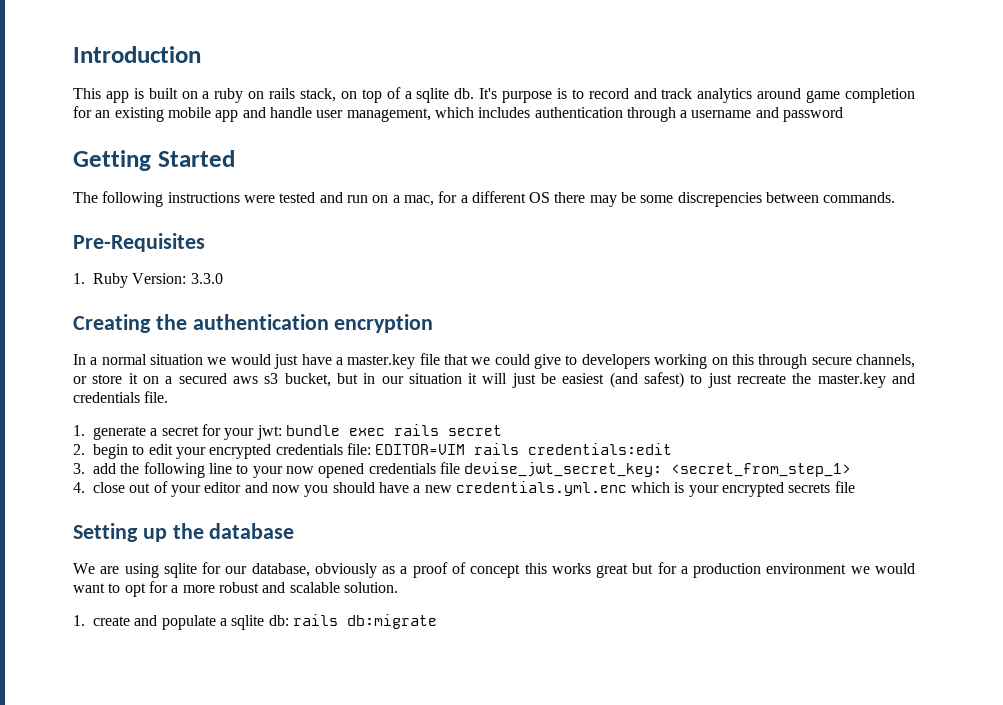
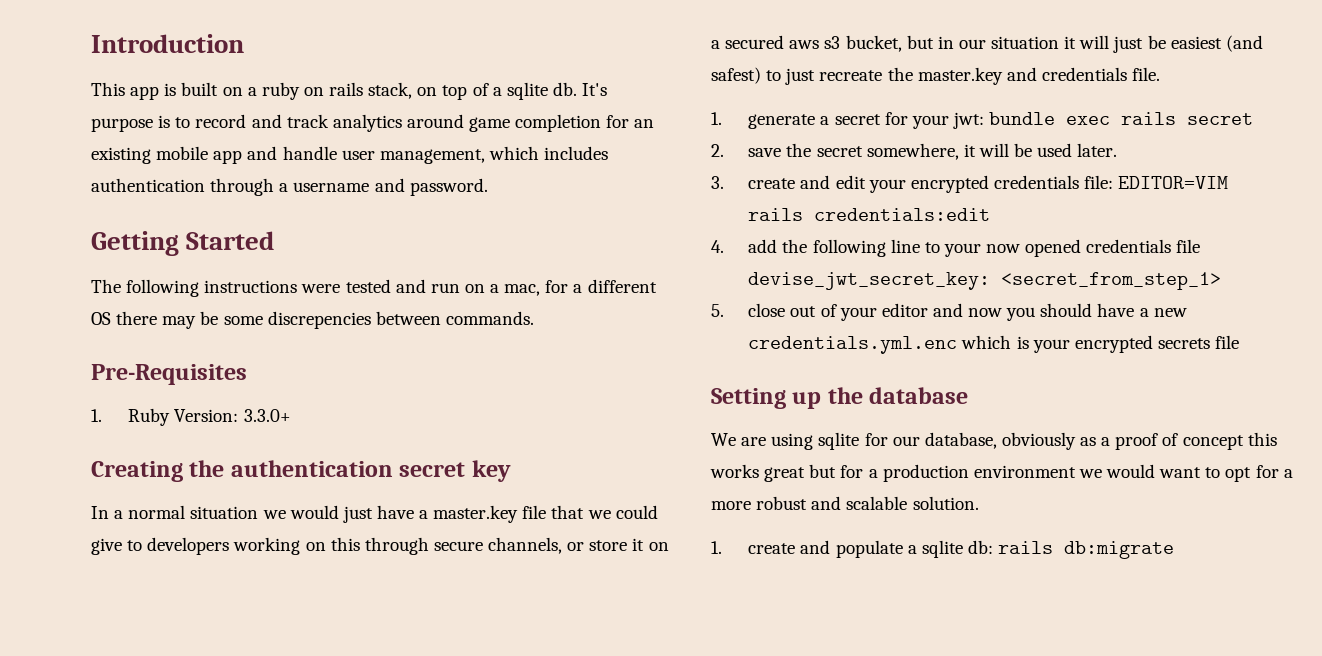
- It's purpose is to record and track analytics around game completion for an existing mobile app and handle user management, which includes authentication through a username and password
+ It's purpose is to record and track analytics around game completion for an existing mobile app and handle user management, which includes authentication through a username and password.
- 1. Ruby Version: 3.3.0
+ 1. Ruby Version: 3.3.0+
- Creating the authentication encryption
+ Creating the authentication secret key
- 2. begin to edit your encrypted credentials file: EDITOR=VIM rails credentials:edit
+ 2. save the secret somewhere, it will be used later.
+ 3. create and edit your encrypted credentials file: EDITOR=VIM rails credentials:edit
- 3. add the following line to your now opened credentials file devise_jwt_secret_key: <secret_from_step_1>
+ 4. add the following line to your now opened credentials file devise_jwt_secret_key: <secret_from_step_1>
- 4. close out of your editor and now you should have a new credentials.yml.enc which is your encrypted secrets file
+ 5. close out of your editor and now you should have a new credentials.yml.enc which is your encrypted secrets file

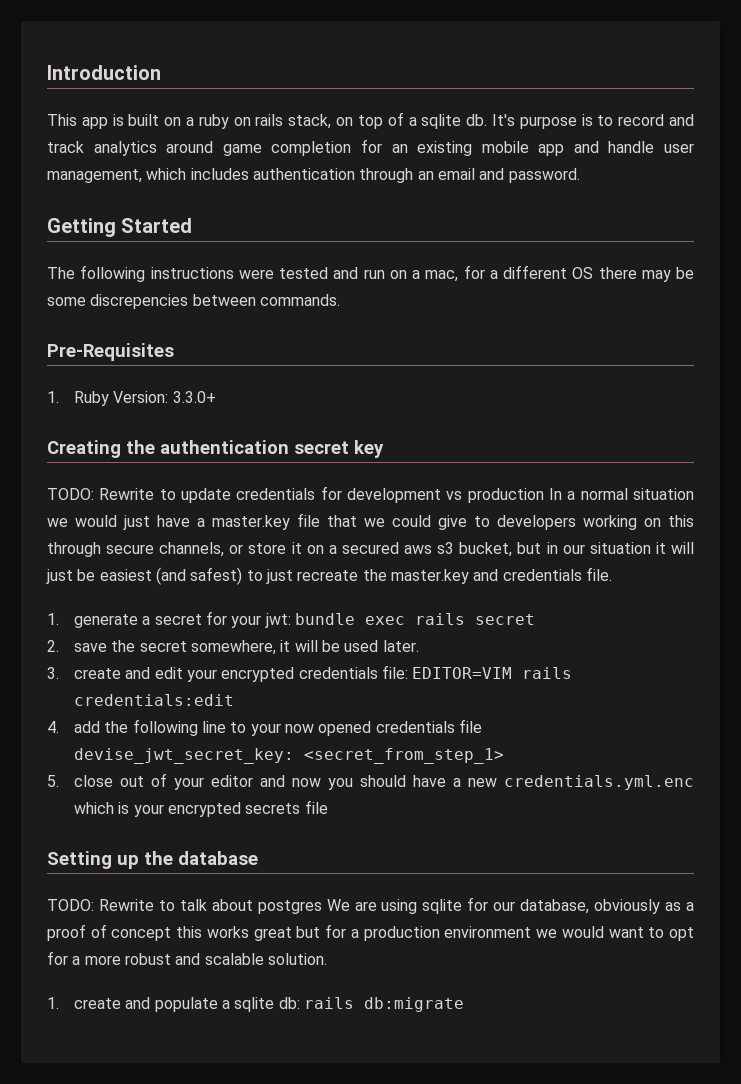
- It's purpose is to record and track analytics around game completion for an existing mobile app and handle user management, which includes authentication through a username and password.
+ It's purpose is to record and track analytics around game completion for an existing mobile app and handle user management, which includes authentication through an email and password.
- In a normal situation we would just have a master.key file that we could give to developers working on this through secure channels, or store it on a secured aws s3 bucket, but in our situation it will just be easiest (and safest) to just recreate the master.key and credentials file.
+ TODO: Rewrite to update credentials for development vs production In a normal situation we would just have a master.key file that we could give to developers working on this through secure channels, or store it on a secured aws s3 bucket, but in our situation it will just be easiest (and safest) to just recreate the master.key and credentials file.
- We are using sqlite for our database, obviously as a proof of concept this works great but for a production environment we would want to opt for a more robust and scalable solution.
+ TODO: Rewrite to talk about postgres We are using sqlite for our database, obviously as a proof of concept this works great but for a production environment we would want to opt for a more robust and scalable solution.

